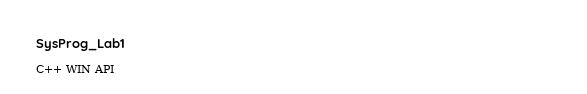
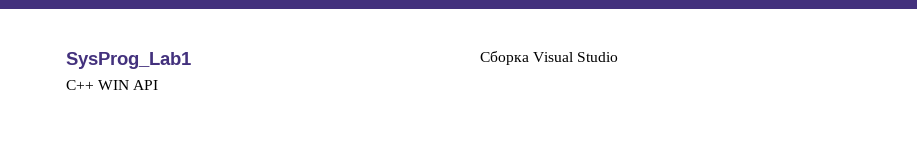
+ Сборка Visual Studio

